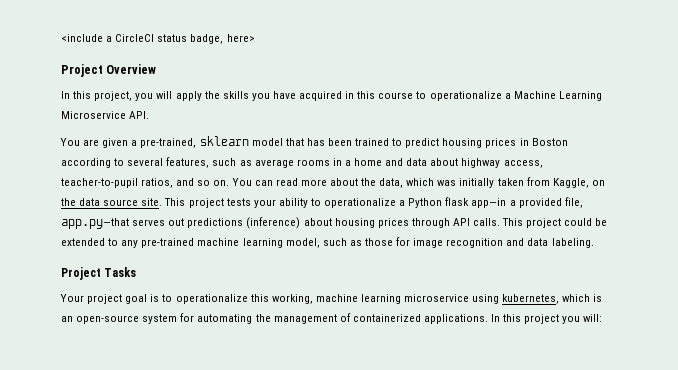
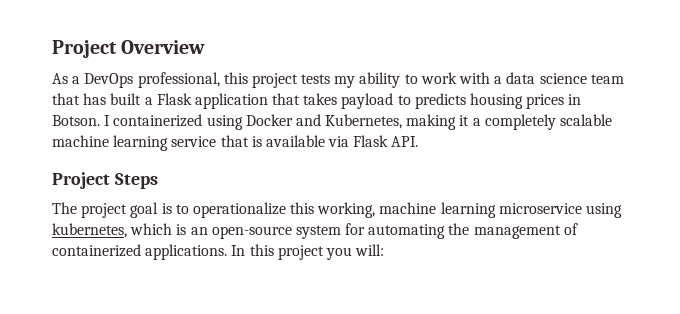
- <include a CircleCI status badge, here>
  Project Overview
- In this project, you will apply the skills you have acquired in this course to operationalize a Machine Learning Microservice API.
- You are given a pre-trained, sklearn model that has been trained to predict housing prices in Boston according to several features, such as average rooms in a home and data about highway access, teacher-to-pupil ratios, and so on. You can read more about the data, which was initially taken from Kaggle, on the data source site. This project tests your ability to operationalize a Python flask app—in a provided file, app.py—that serves out predictions (inference) about housing prices through API calls. This project could be extended to any pre-trained machine learning model, such as those for image recognition and data labeling.
- Project Tasks
- Your project goal is to operationalize this working, machine learning microservice using kubernetes, which is an open-source system for automating the management of containerized applications.
+ As a DevOps professional, this project tests my ability to work with a data science team that has built a Flask application that takes payload to predicts housing prices in Botson. I containerized using Docker and Kubernetes, making it a completely scalable machine learning service that is available via Flask API.
+ Project Steps
+ The project goal is to operationalize this working, machine learning microservice using kubernetes, which is an open-source system for automating the management of containerized applications.

